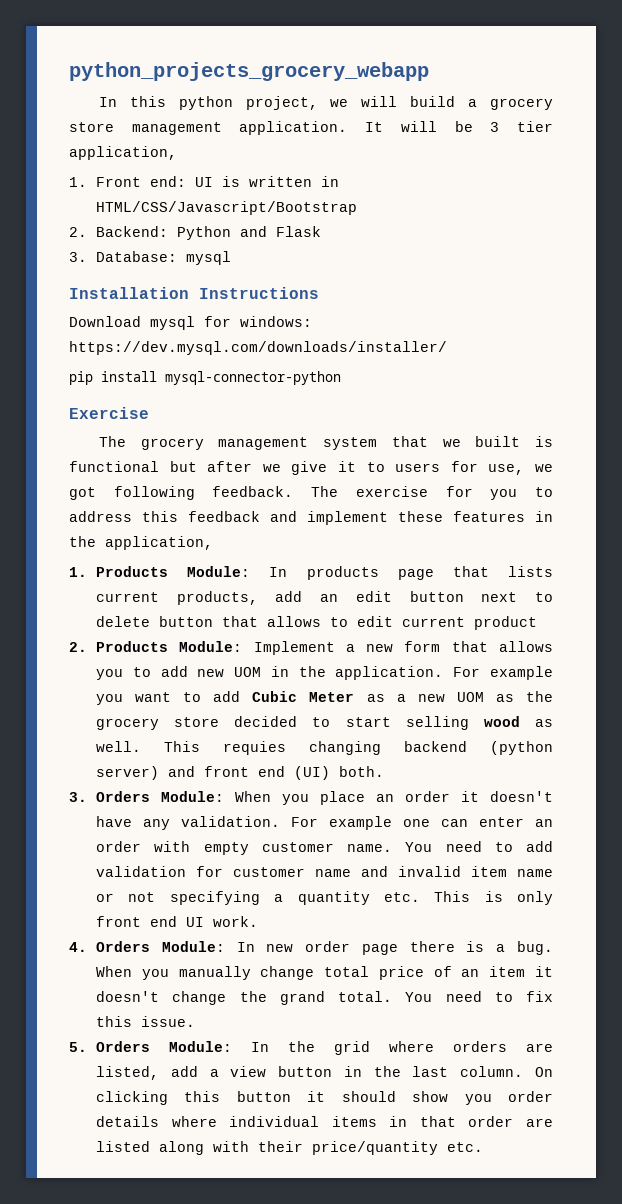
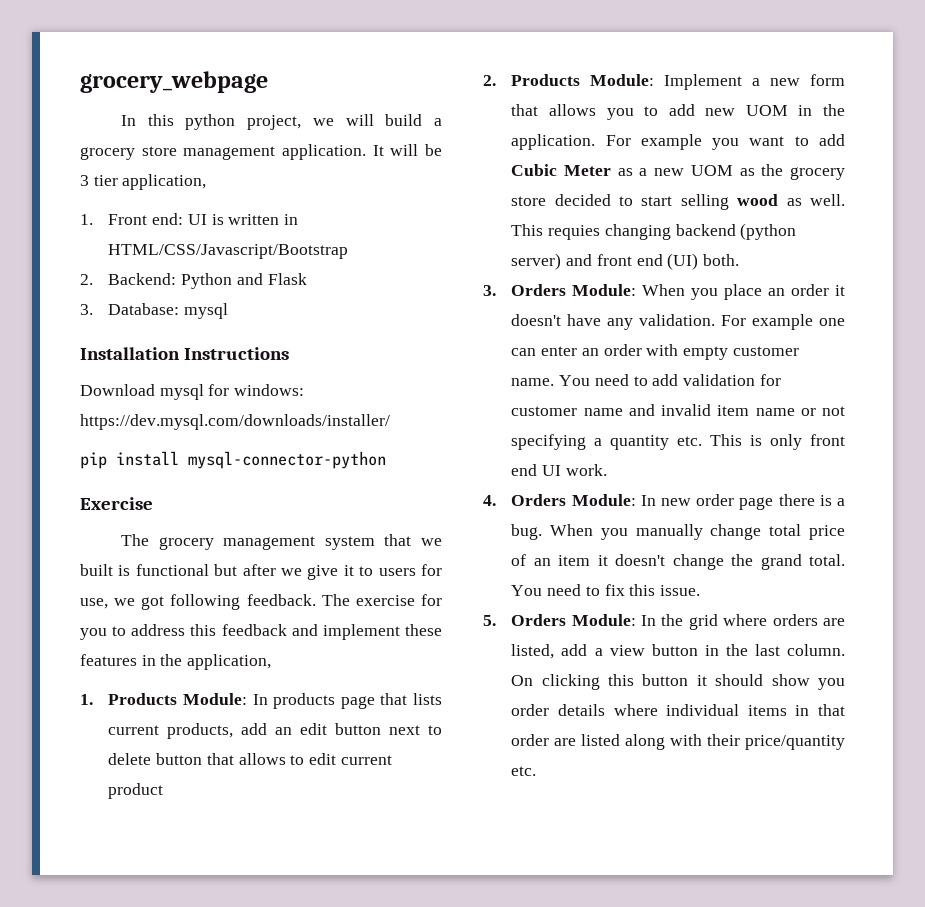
- python_projects_grocery_webapp
+ grocery_webpage

